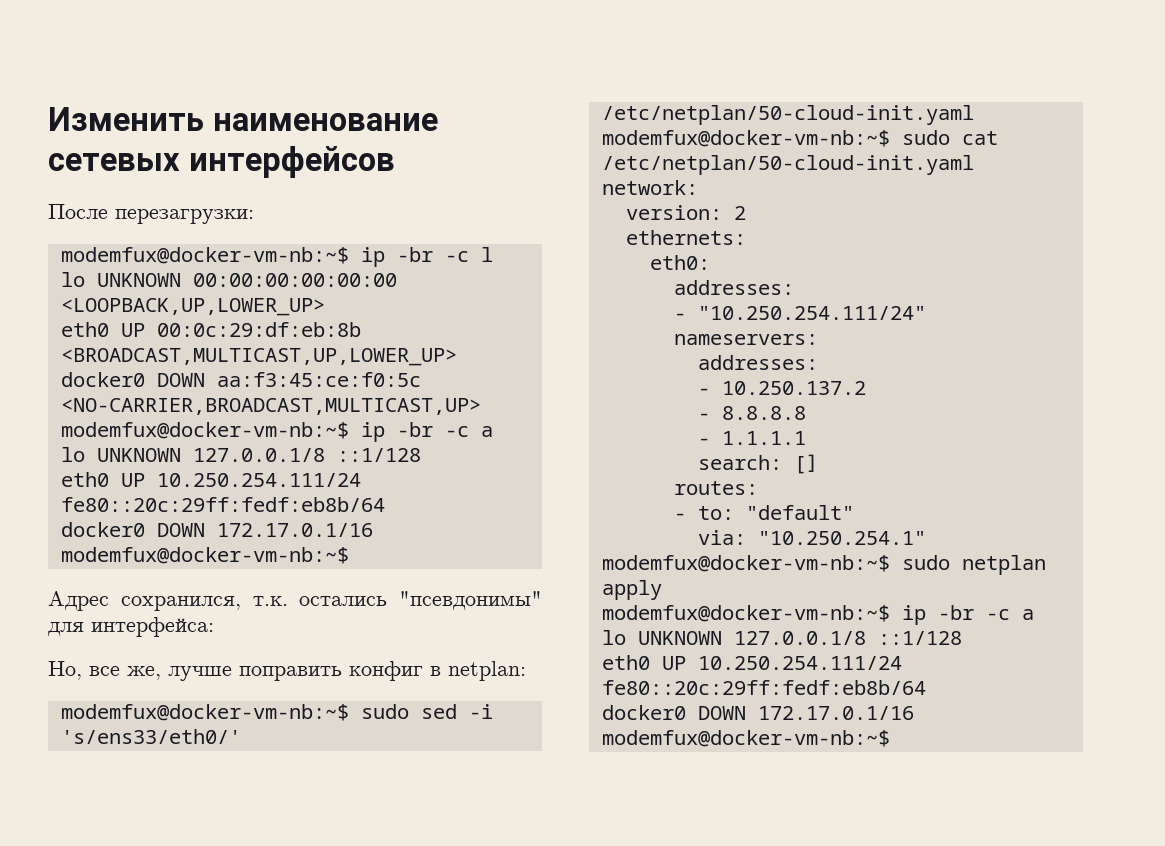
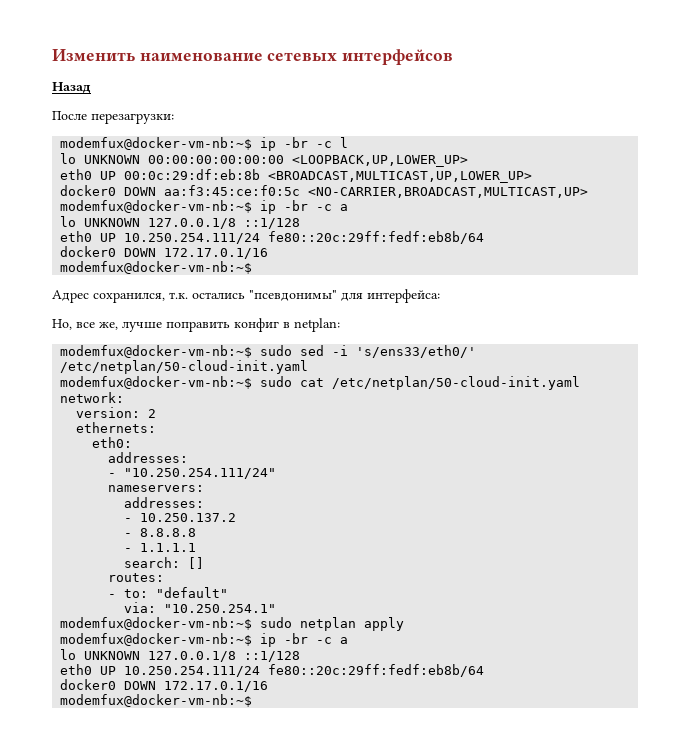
+ Назад

